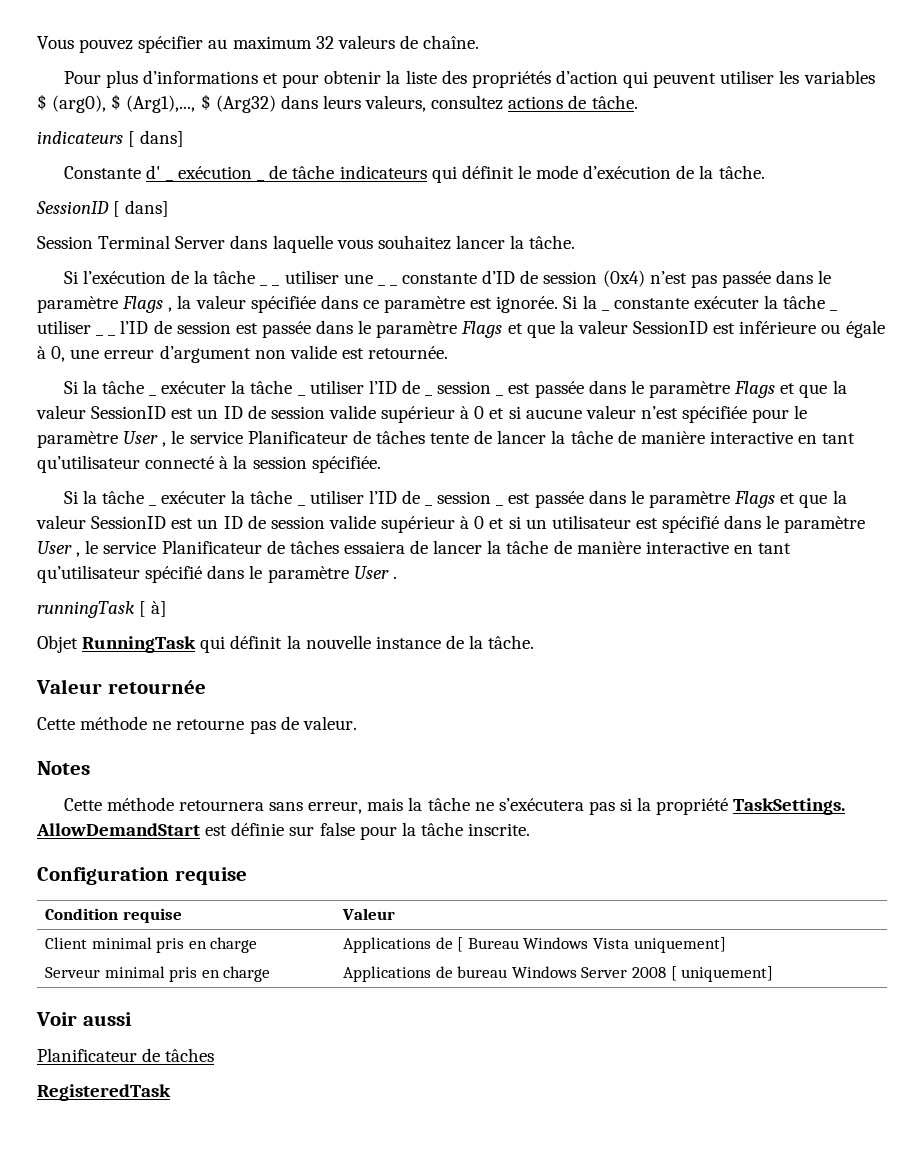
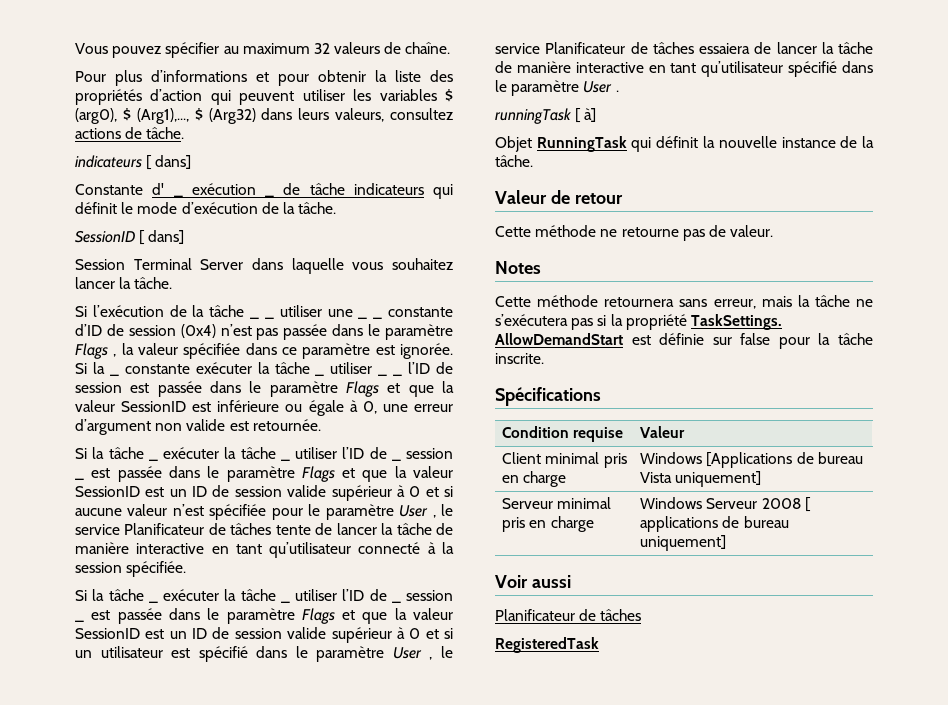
- Valeur retournée
+ Valeur de retour
- Configuration requise
+ Spécifications
- Client minimal pris en charge | Applications de [ Bureau Windows Vista uniquement]
+ Client minimal pris en charge | Windows [Applications de bureau Vista uniquement]
- Serveur minimal pris en charge | Applications de bureau Windows Server 2008 [ uniquement]
+ Serveur minimal pris en charge | Windows Serveur 2008 [ applications de bureau uniquement]

